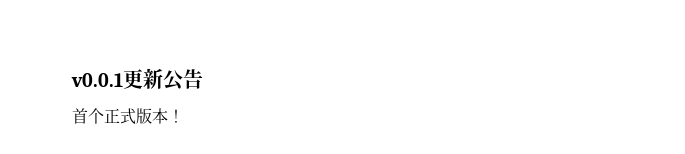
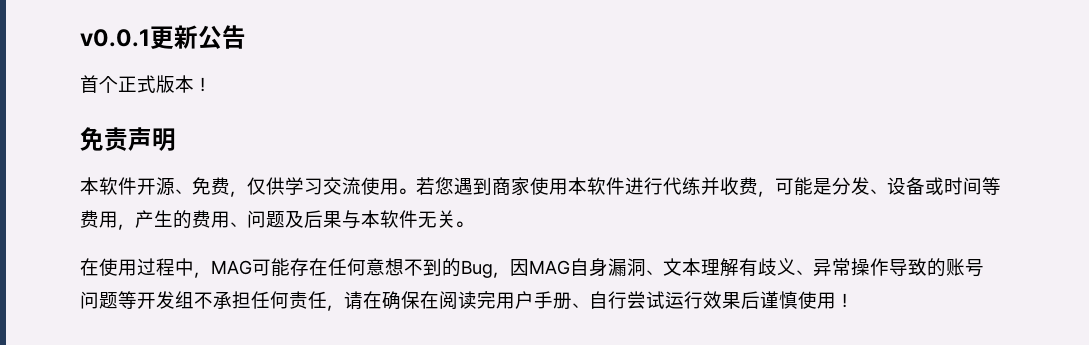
+ 免责声明
+ 本软件开源、免费，仅供学习交流使用。若您遇到商家使用本软件进行代练并收费，可能是分发、设备或时间等费用，产生的费用、问题及后果与本软件无关。
+ 在使用过程中，MAG可能存在任何意想不到的Bug，因MAG自身漏洞、文本理解有歧义、异常操作导致的账号问题等开发组不承担任何责任，请在确保在阅读完用户手册、自行尝试运行效果后谨慎使用！

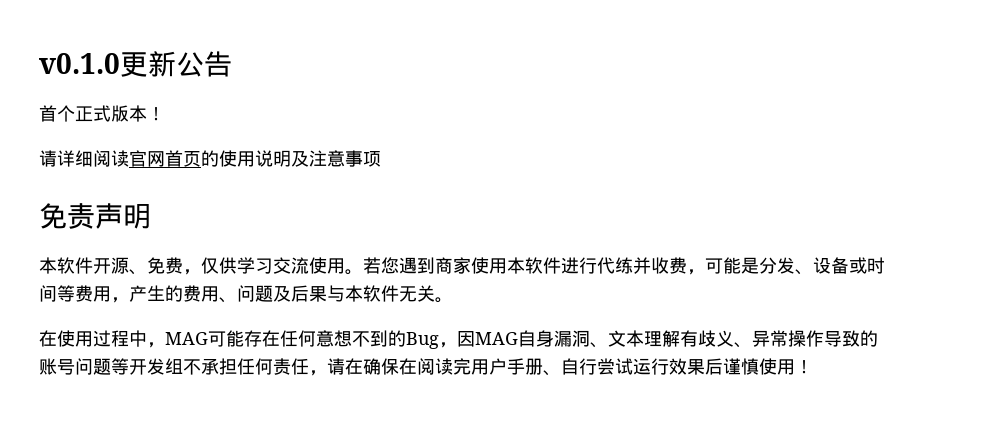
- v0.0.1更新公告
+ v0.1.0更新公告
+ 请详细阅读官网首页的使用说明及注意事项

